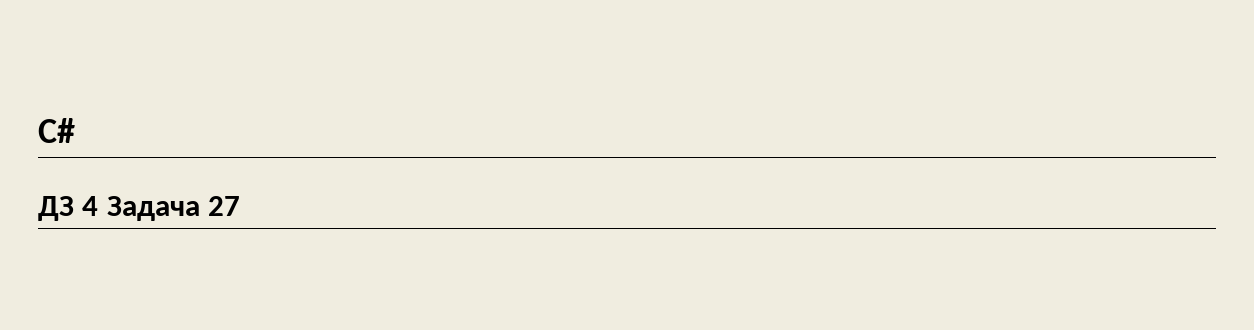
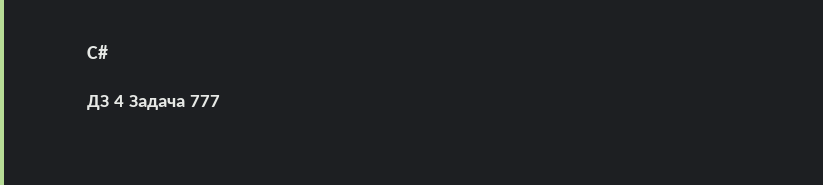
- ДЗ 4 Задача 27
+ ДЗ 4 Задача 777

